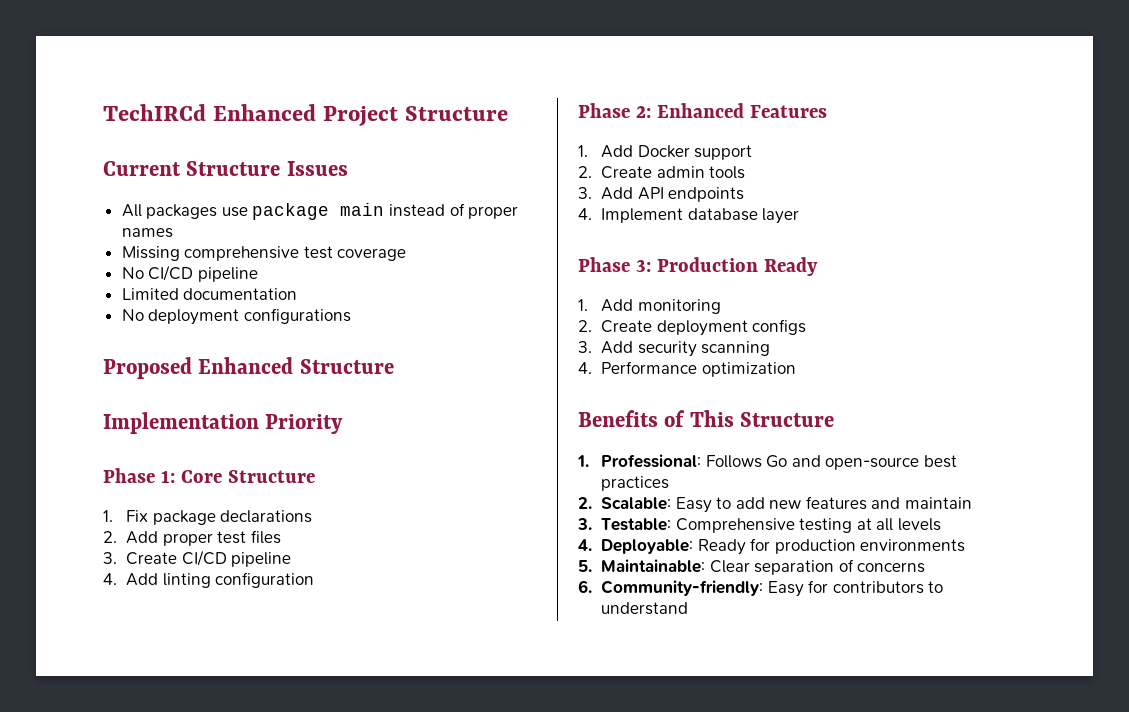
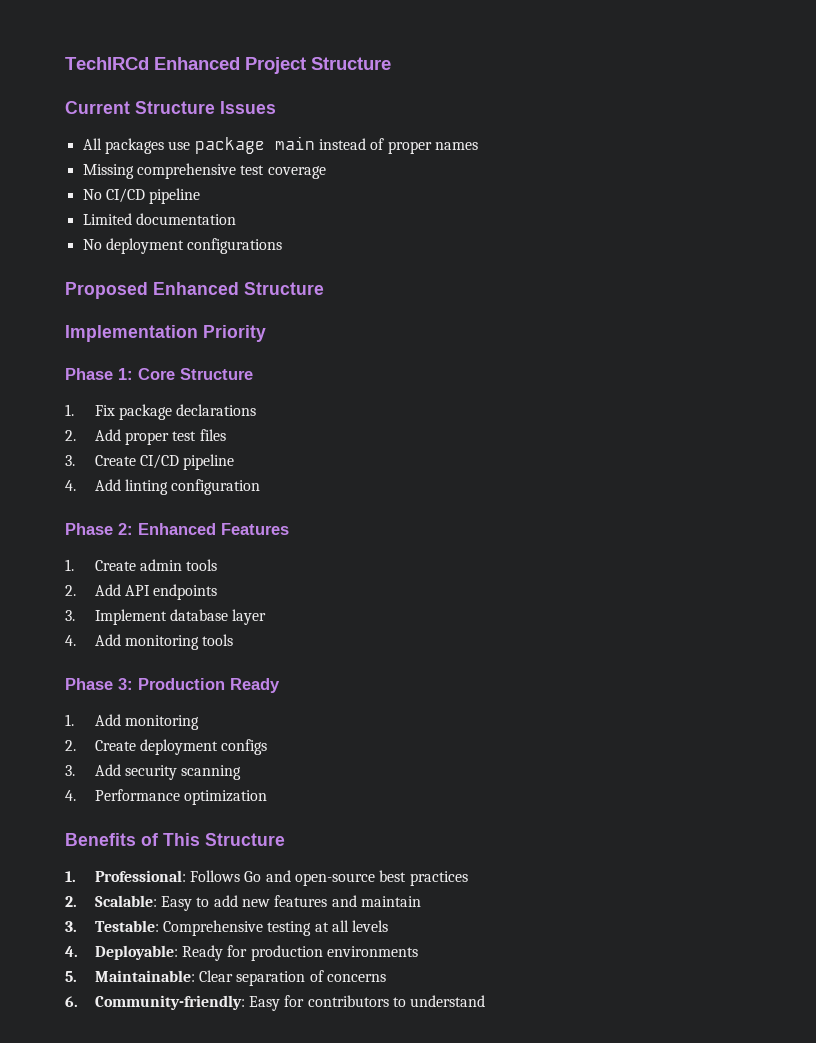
- 1. Add Docker support
- 2. Create admin tools
+ 1. Create admin tools
- 3. Add API endpoints
+ 2. Add API endpoints
- 4. Implement database layer
+ 3. Implement database layer
+ 4. Add monitoring tools

